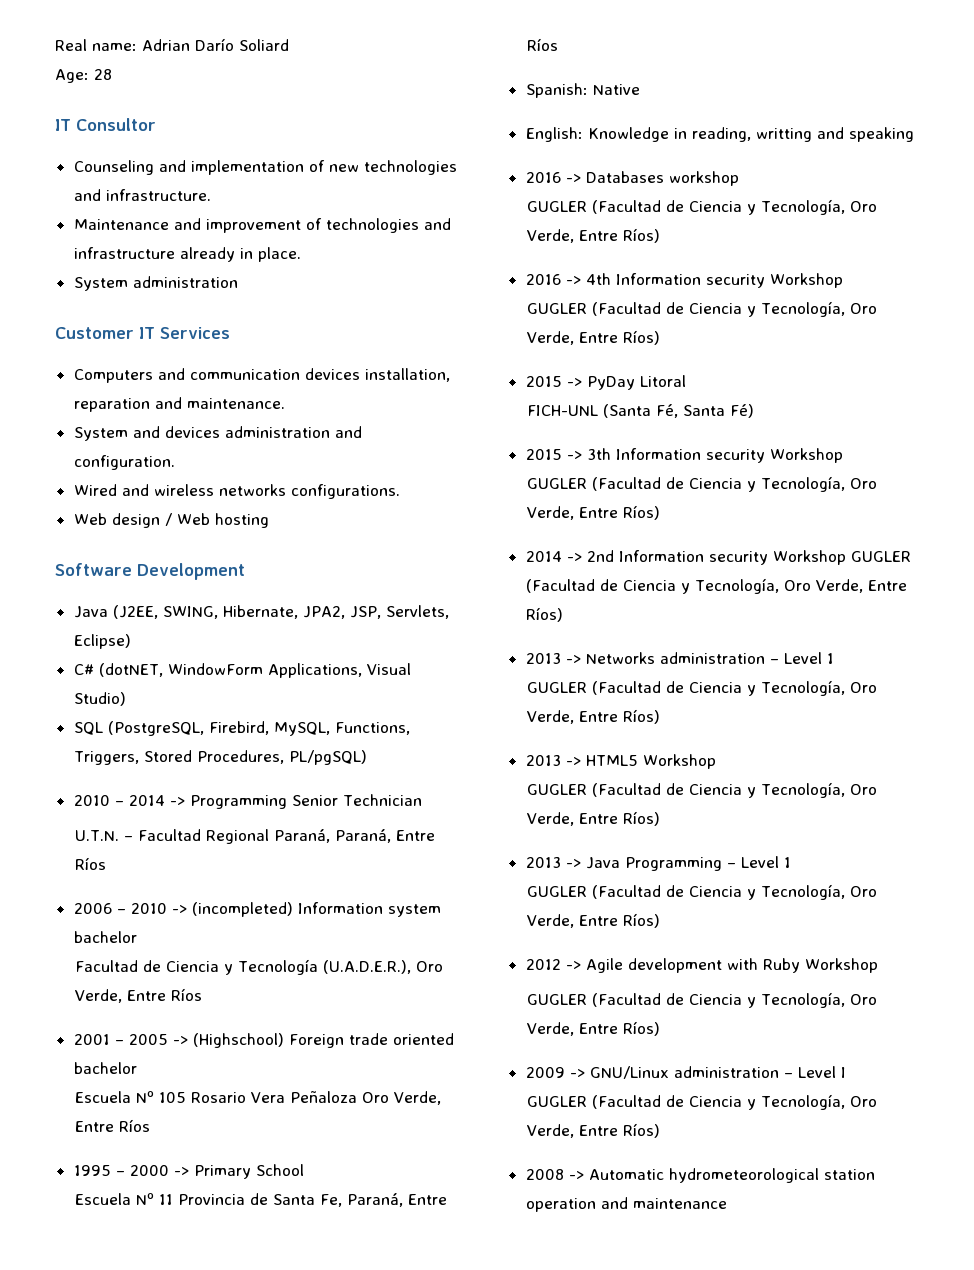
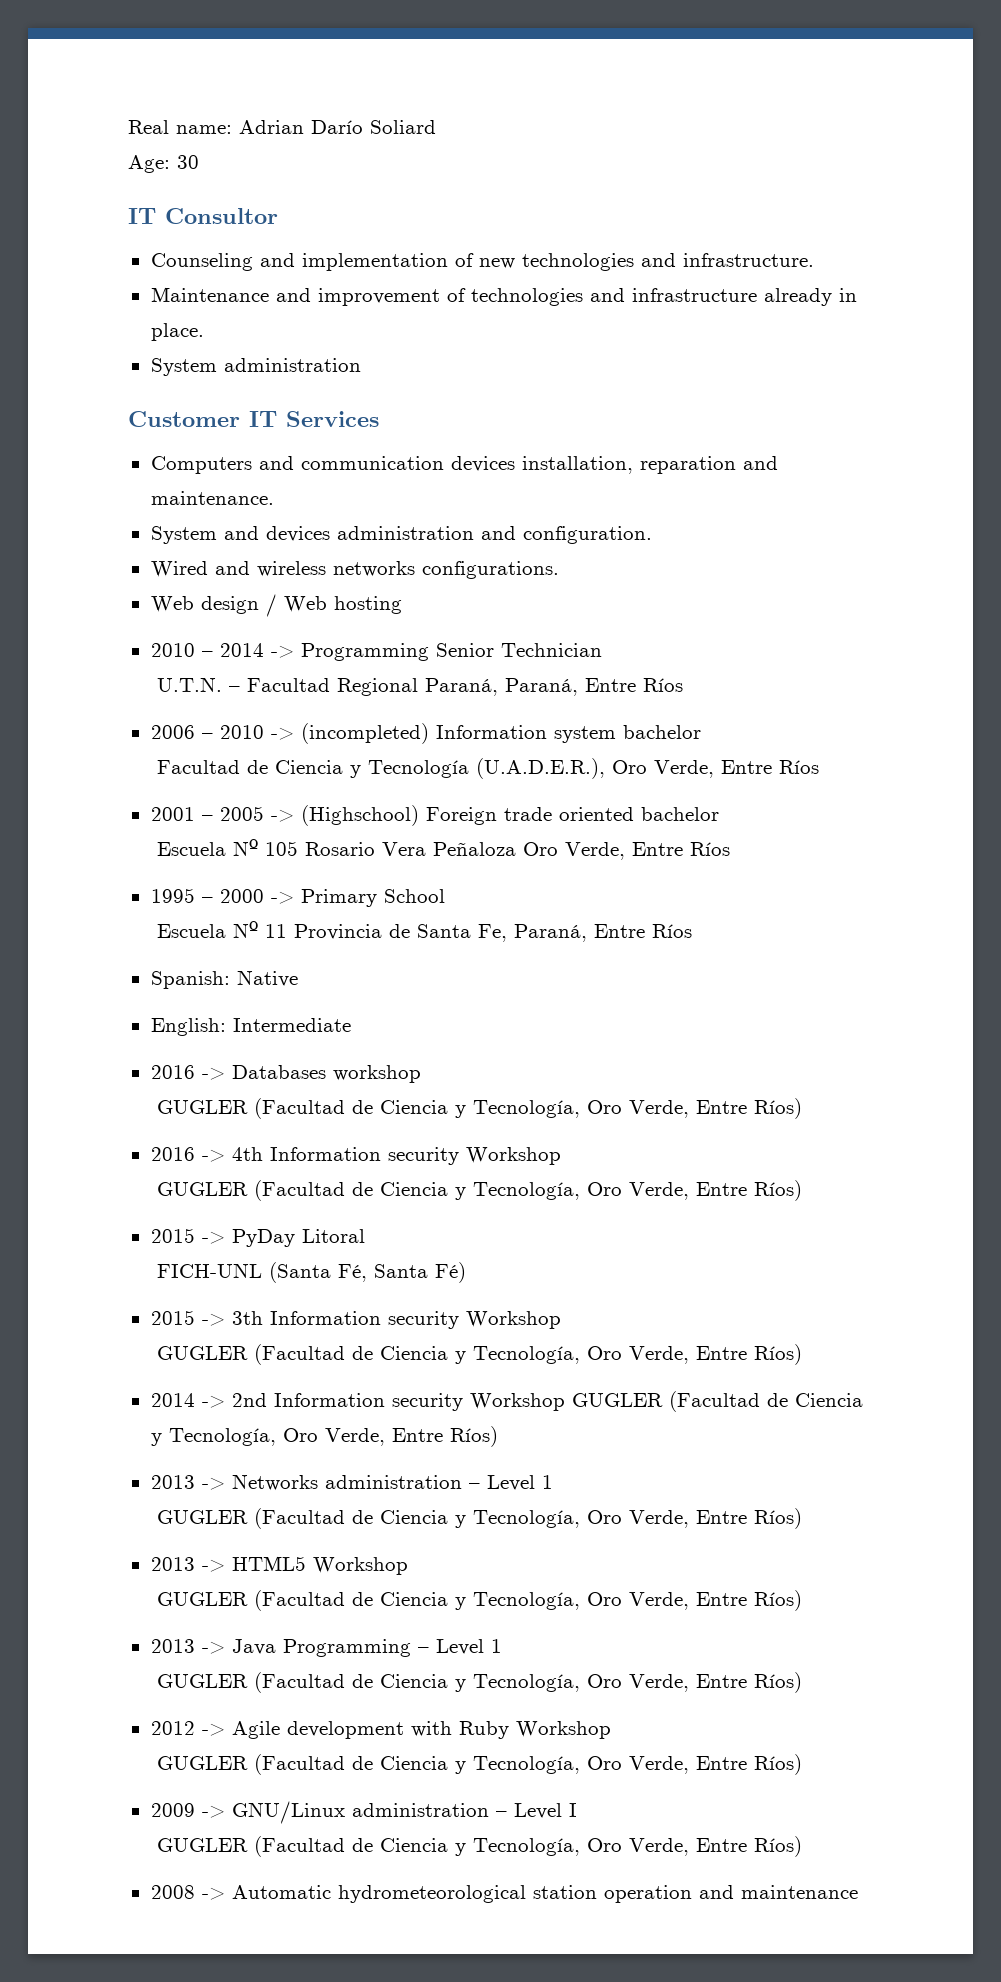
- Age: 28
+ Age: 30
- Software Development
- Java (J2EE, SWING, Hibernate, JPA2, JSP, Servlets, Eclipse)
- C# (dotNET, WindowForm Applications, Visual Studio)
- SQL (PostgreSQL, Firebird, MySQL, Functions, Triggers, Stored Procedures, PL/pgSQL)
- English: Knowledge in reading, writting and speaking
+ English: Intermediate

